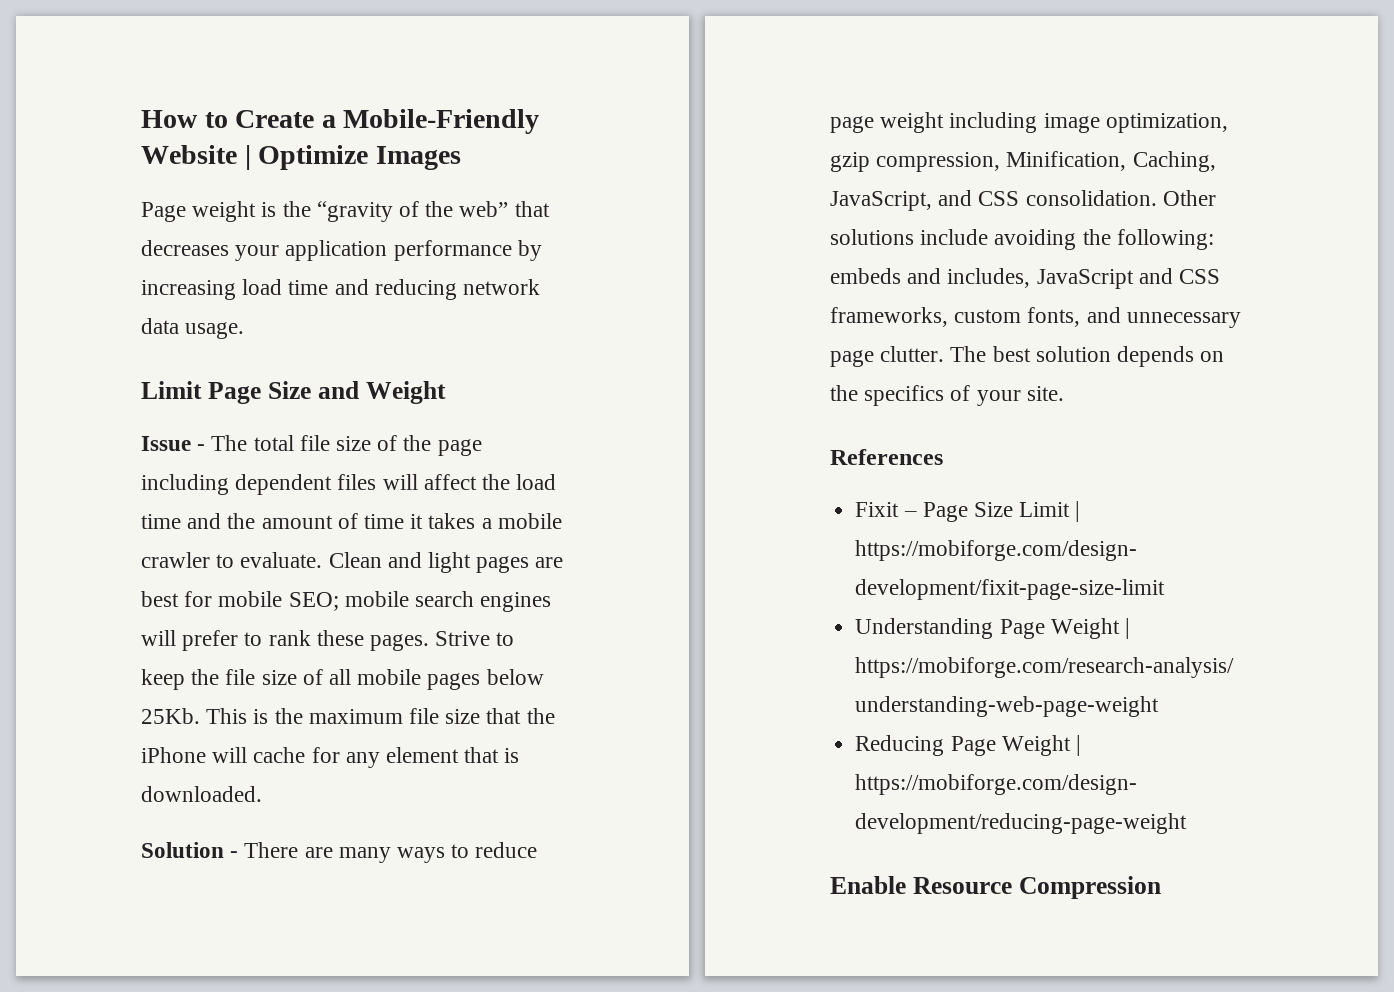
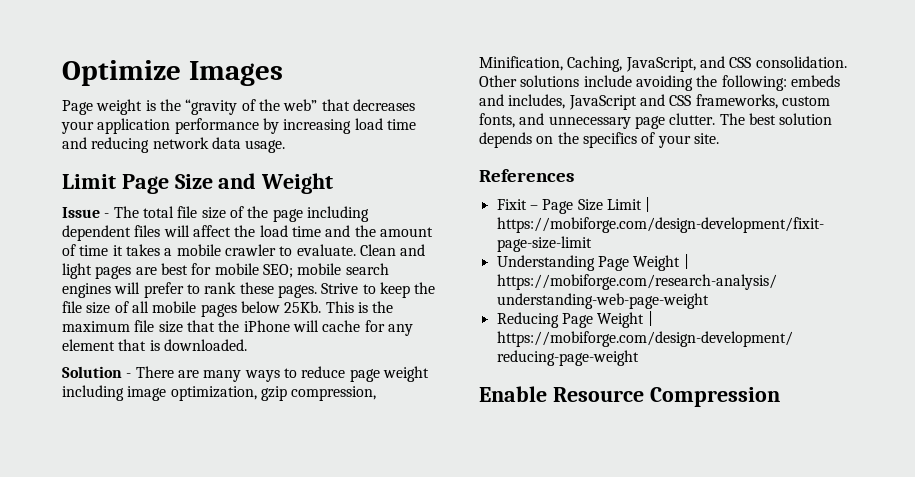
- How to Create a Mobile-Friendly Website | Optimize Images
+ Optimize Images

